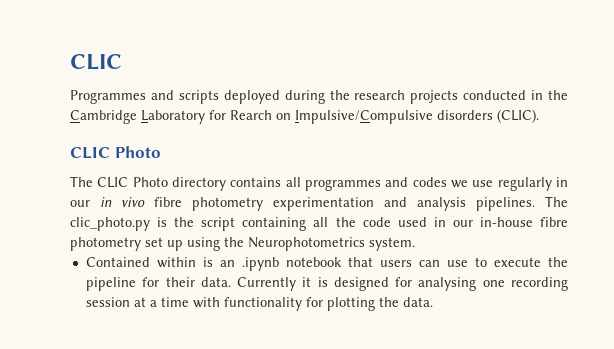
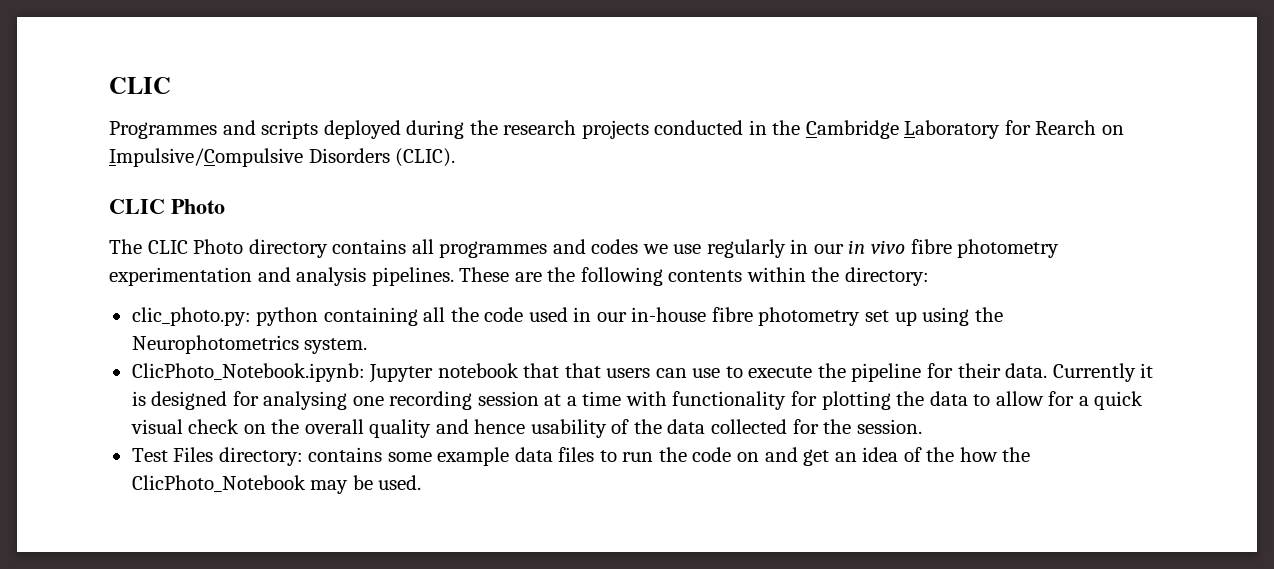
- Programmes and scripts deployed during the research projects conducted in the Cambridge Laboratory for Rearch on Impulsive/Compulsive disorders (CLIC).
+ Programmes and scripts deployed during the research projects conducted in the Cambridge Laboratory for Rearch on Impulsive/Compulsive Disorders (CLIC).
- The clic_photo.py is the script containing all the code used in our in-house fibre photometry set up using the Neurophotometrics system.
+ These are the following contents within the directory:
+ clic_photo.py: python containing all the code used in our in-house fibre photometry set up using the Neurophotometrics system.
- Contained within is an .ipynb notebook that users can use to execute the pipeline for their data.
+ ClicPhoto_Notebook.ipynb: Jupyter notebook that that users can use to execute the pipeline for their data.
- Currently it is designed for analysing one recording session at a time with functionality for plotting the data.
+ Currently it is designed for analysing one recording session at a time with functionality for plotting the data to allow for a quick visual check on the overall quality and hence usability of the data collected for the session.
+ Test Files directory: contains some example data files to run the code on and get an idea of the how the ClicPhoto_Notebook may be used.

